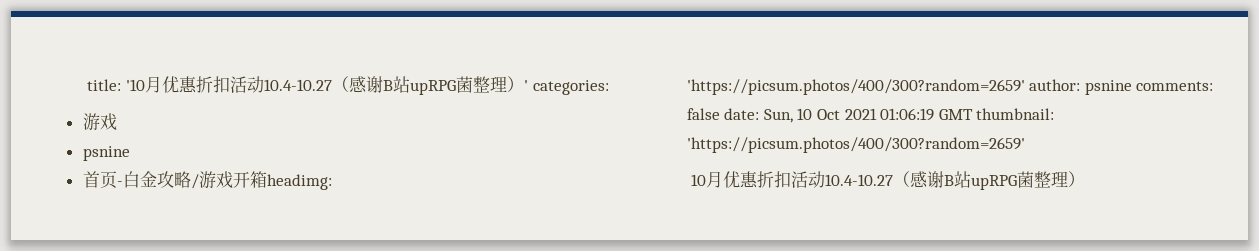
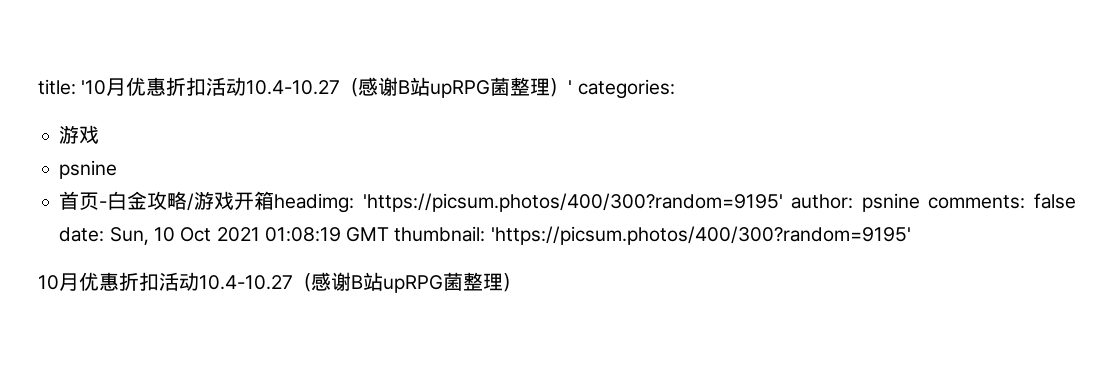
- 首页-白金攻略/游戏开箱headimg: 'https://picsum.photos/400/300?random=2659' author: psnine comments: false date: Sun, 10 Oct 2021 01:06:19 GMT thumbnail: 'https://picsum.photos/400/300?random=2659'
+ 首页-白金攻略/游戏开箱headimg: 'https://picsum.photos/400/300?random=9195' author: psnine comments: false date: Sun, 10 Oct 2021 01:08:19 GMT thumbnail: 'https://picsum.photos/400/300?random=9195'

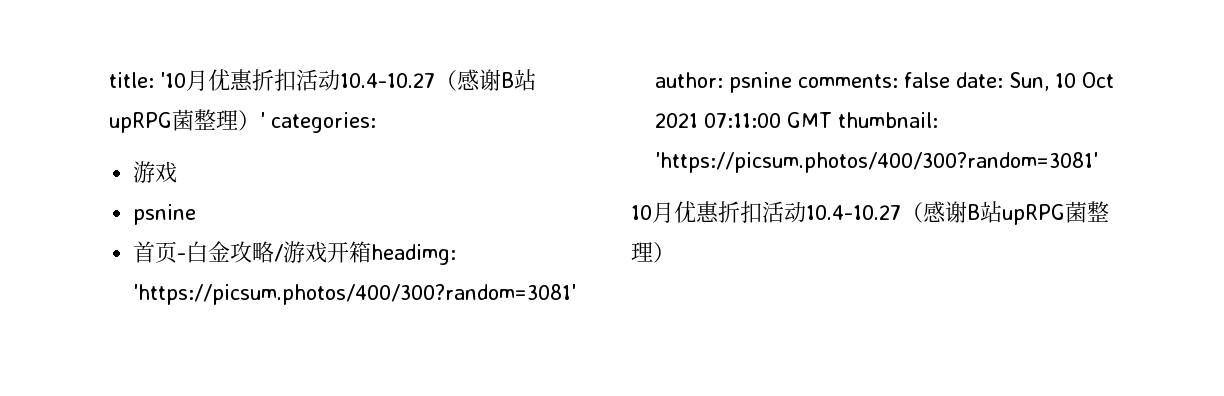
- 首页-白金攻略/游戏开箱headimg: 'https://picsum.photos/400/300?random=9195' author: psnine comments: false date: Sun, 10 Oct 2021 01:08:19 GMT thumbnail: 'https://picsum.photos/400/300?random=9195'
+ 首页-白金攻略/游戏开箱headimg: 'https://picsum.photos/400/300?random=3081' author: psnine comments: false date: Sun, 10 Oct 2021 07:11:00 GMT thumbnail: 'https://picsum.photos/400/300?random=3081'

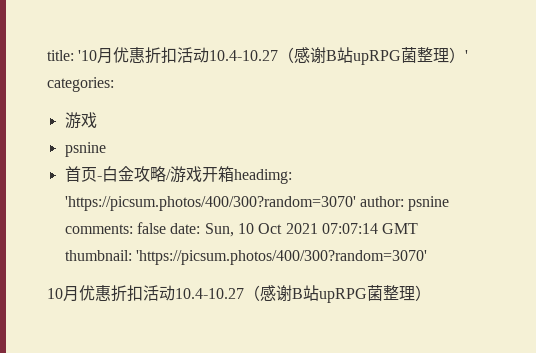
- 首页-白金攻略/游戏开箱headimg: 'https://picsum.photos/400/300?random=3081' author: psnine comments: false date: Sun, 10 Oct 2021 07:11:00 GMT thumbnail: 'https://picsum.photos/400/300?random=3081'
+ 首页-白金攻略/游戏开箱headimg: 'https://picsum.photos/400/300?random=3070' author: psnine comments: false date: Sun, 10 Oct 2021 07:07:14 GMT thumbnail: 'https://picsum.photos/400/300?random=3070'

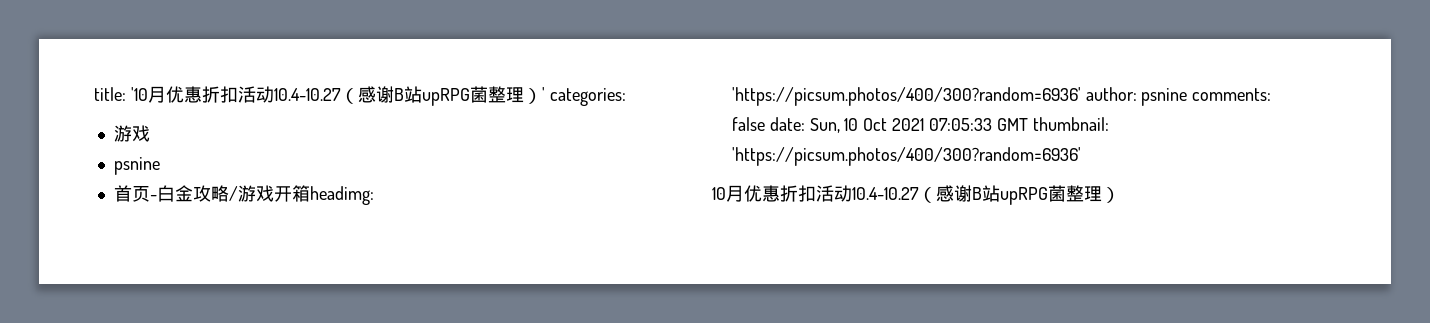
- 首页-白金攻略/游戏开箱headimg: 'https://picsum.photos/400/300?random=3070' author: psnine comments: false date: Sun, 10 Oct 2021 07:07:14 GMT thumbnail: 'https://picsum.photos/400/300?random=3070'
+ 首页-白金攻略/游戏开箱headimg: 'https://picsum.photos/400/300?random=6936' author: psnine comments: false date: Sun, 10 Oct 2021 07:05:33 GMT thumbnail: 'https://picsum.photos/400/300?random=6936'

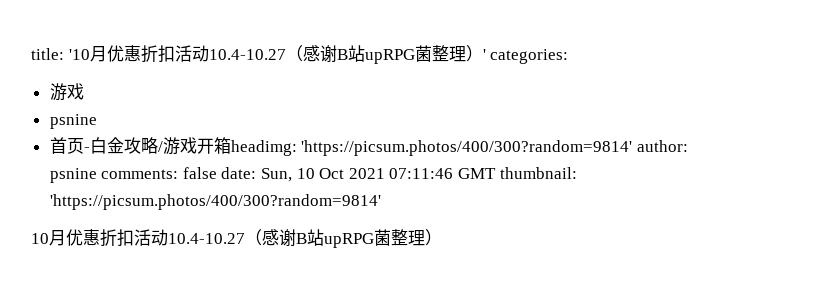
- 首页-白金攻略/游戏开箱headimg: 'https://picsum.photos/400/300?random=6936' author: psnine comments: false date: Sun, 10 Oct 2021 07:05:33 GMT thumbnail: 'https://picsum.photos/400/300?random=6936'
+ 首页-白金攻略/游戏开箱headimg: 'https://picsum.photos/400/300?random=9814' author: psnine comments: false date: Sun, 10 Oct 2021 07:11:46 GMT thumbnail: 'https://picsum.photos/400/300?random=9814'

